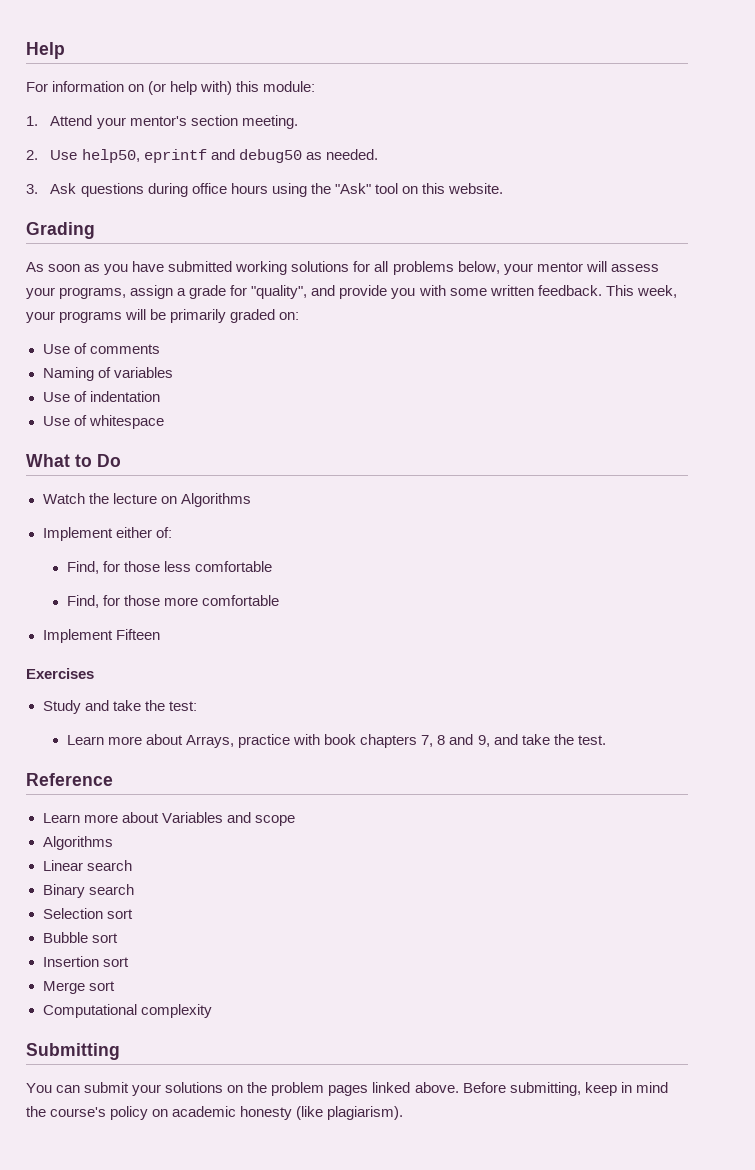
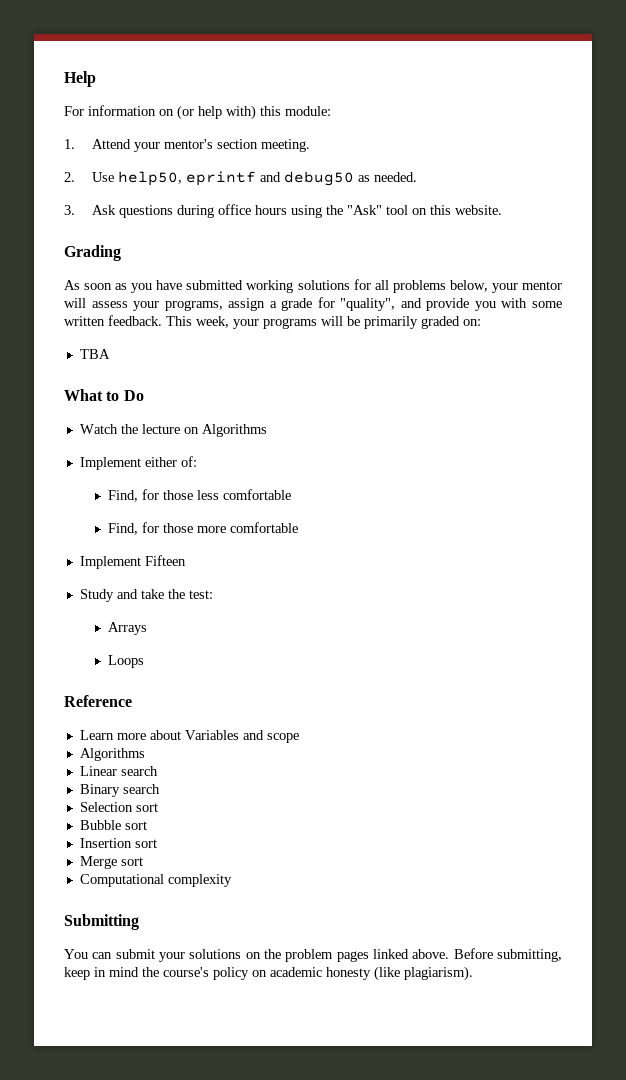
- Use of comments
- Naming of variables
- Use of indentation
- Use of whitespace
+ TBA
- Exercises
- Learn more about Arrays, practice with book chapters 7, 8 and 9, and take the test.
+ Arrays
+ Loops

